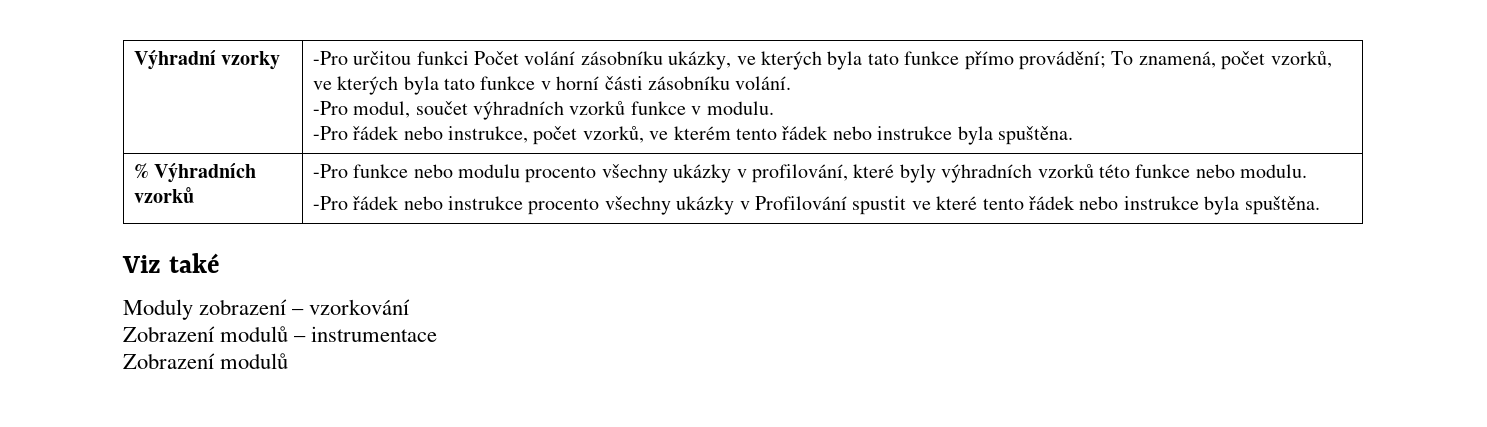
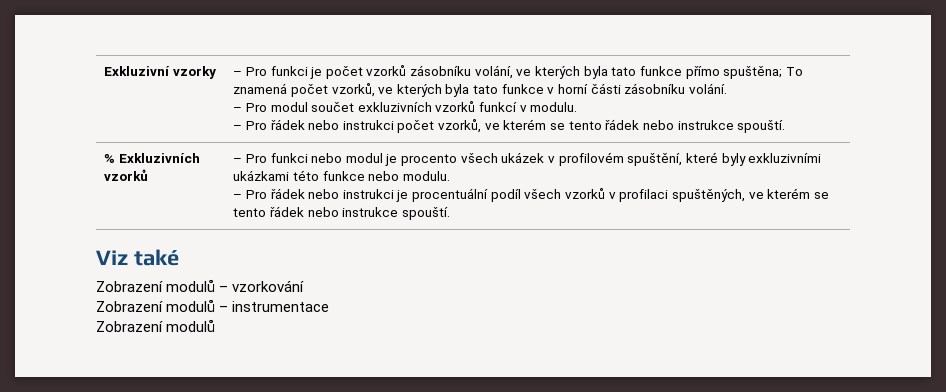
- Výhradní vzorky
+ Exkluzivní vzorky
- -Pro určitou funkci Počet volání zásobníku ukázky, ve kterých byla tato funkce přímo provádění; To znamená, počet vzorků, ve kterých byla tato funkce v horní části zásobníku volání.
+ – Pro funkci je počet vzorků zásobníku volání, ve kterých byla tato funkce přímo spuštěna; To znamená počet vzorků, ve kterých byla tato funkce v horní části zásobníku volání.
- -Pro modul, součet výhradních vzorků funkce v modulu.
+ – Pro modul součet exkluzivních vzorků funkcí v modulu.
- -Pro řádek nebo instrukce, počet vzorků, ve kterém tento řádek nebo instrukce byla spuštěna.
+ – Pro řádek nebo instrukci počet vzorků, ve kterém se tento řádek nebo instrukce spouští.
- % Výhradních vzorků
+ % Exkluzivních vzorků
- -Pro funkce nebo modulu procento všechny ukázky v profilování, které byly výhradních vzorků této funkce nebo modulu.
- -Pro řádek nebo instrukce procento všechny ukázky v Profilování spustit ve které tento řádek nebo instrukce byla spuštěna.
+ – Pro funkci nebo modul je procento všech ukázek v profilovém spuštění, které byly exkluzivními ukázkami této funkce nebo modulu.
+ – Pro řádek nebo instrukci je procentuální podíl všech vzorků v profilaci spuštěných, ve kterém se tento řádek nebo instrukce spouští.
- Moduly zobrazení – vzorkování
+ Zobrazení modulů – vzorkování

